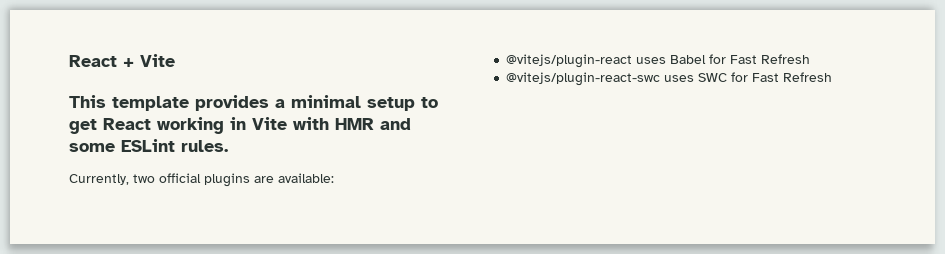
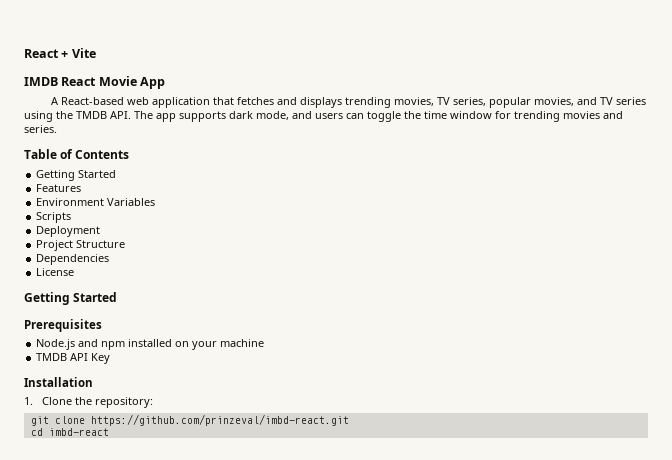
- This template provides a minimal setup to get React working in Vite with HMR and some ESLint rules.
- Currently, two official plugins are available:
- @vitejs/plugin-react uses Babel for Fast Refresh
- @vitejs/plugin-react-swc uses SWC for Fast Refresh
+ IMDB React Movie App
+ A React-based web application that fetches and displays trending movies, TV series, popular movies, and TV series using the TMDB API. The app supports dark mode, and users can toggle the time window for trending movies and series.
+ Table of Contents
+ Getting Started
+ Features
+ Environment Variables
+ Scripts
+ Deployment
+ Project Structure
+ Dependencies
+ License
+ Getting Started
+ Prerequisites
+ Node.js and npm installed on your machine
+ TMDB API Key
+ Installation
+ 1. Clone the repository:
+ git clone https://github.com/prinzeval/imbd-react.git
+ cd imbd-react

